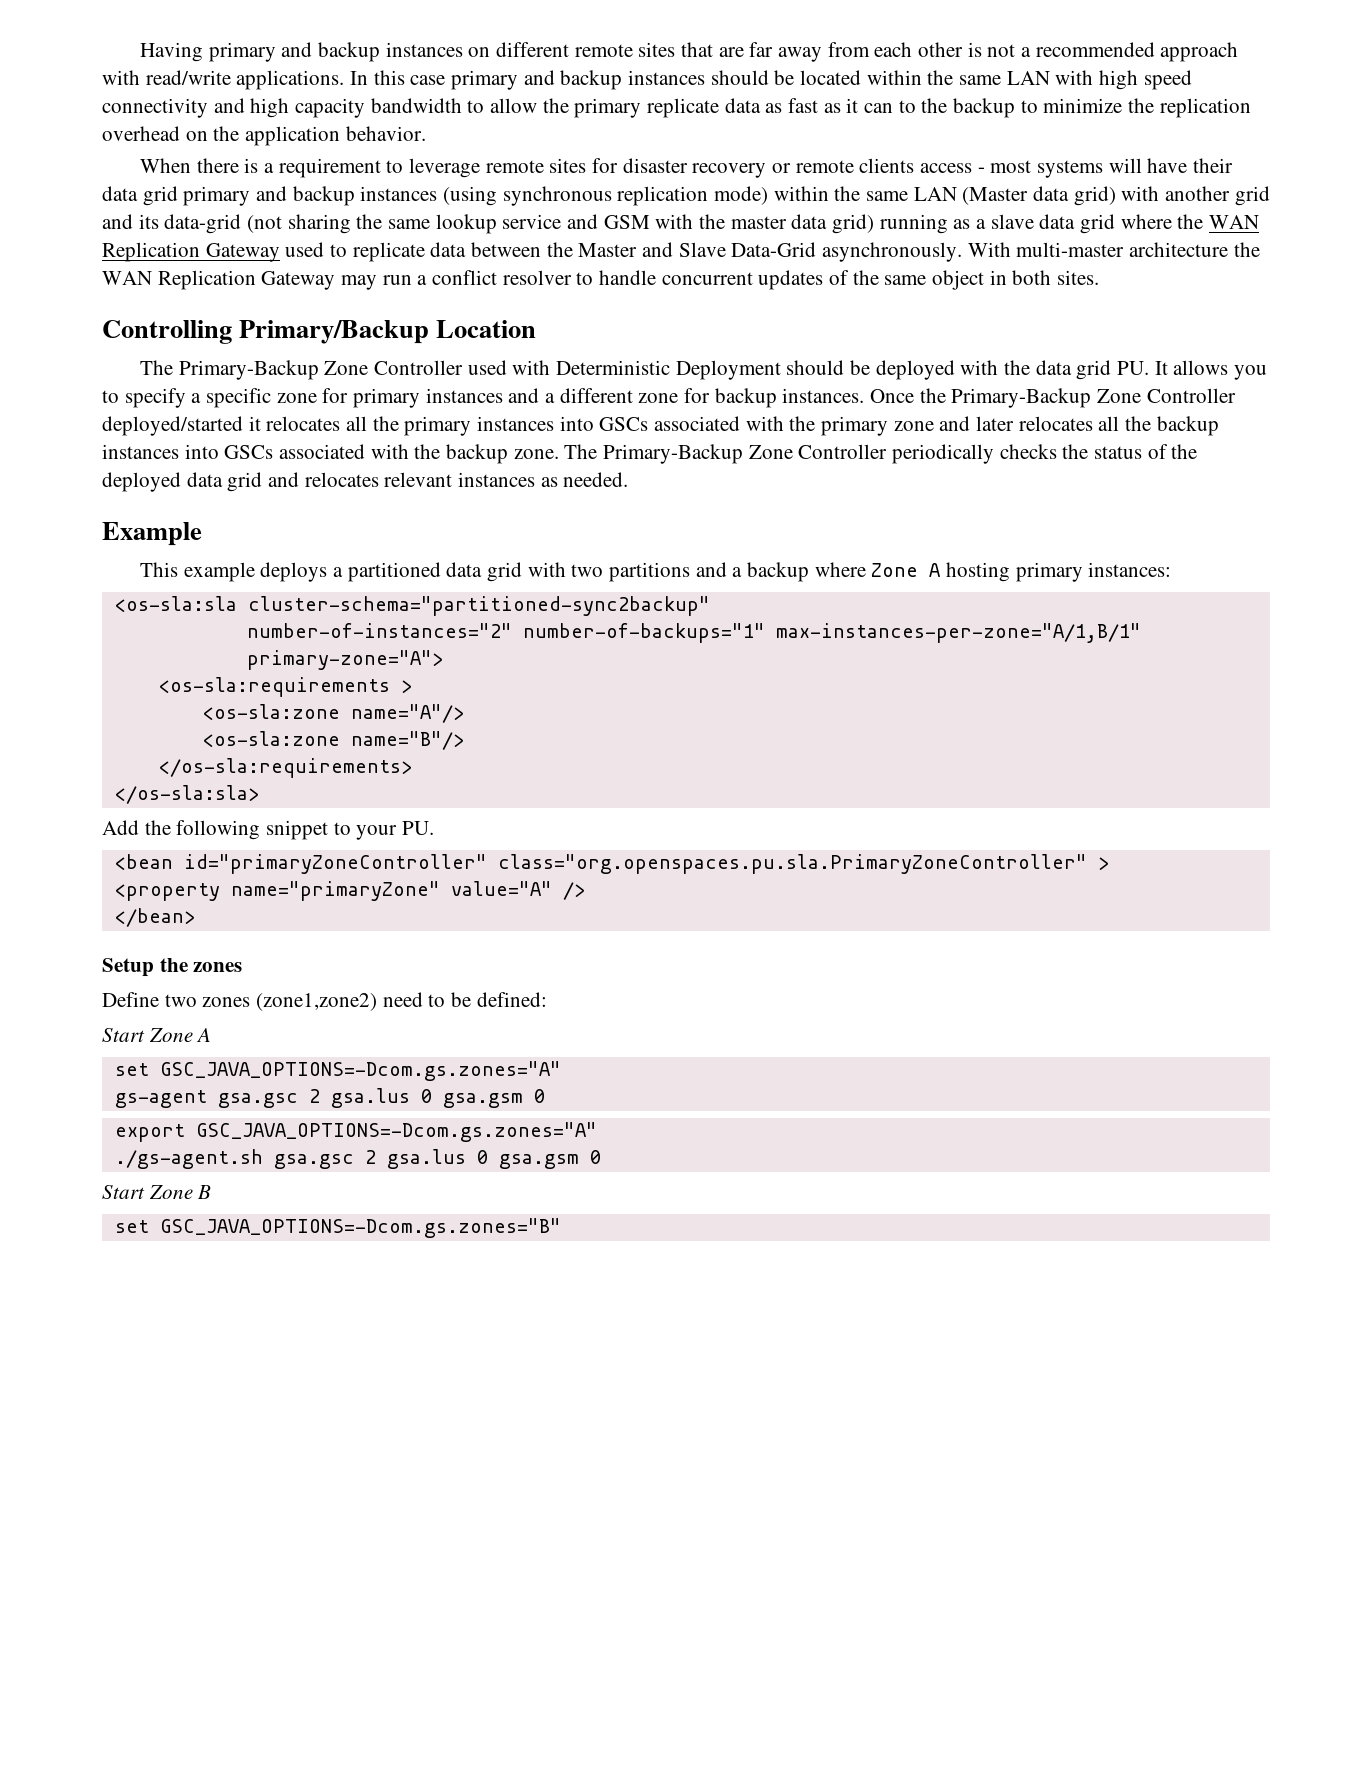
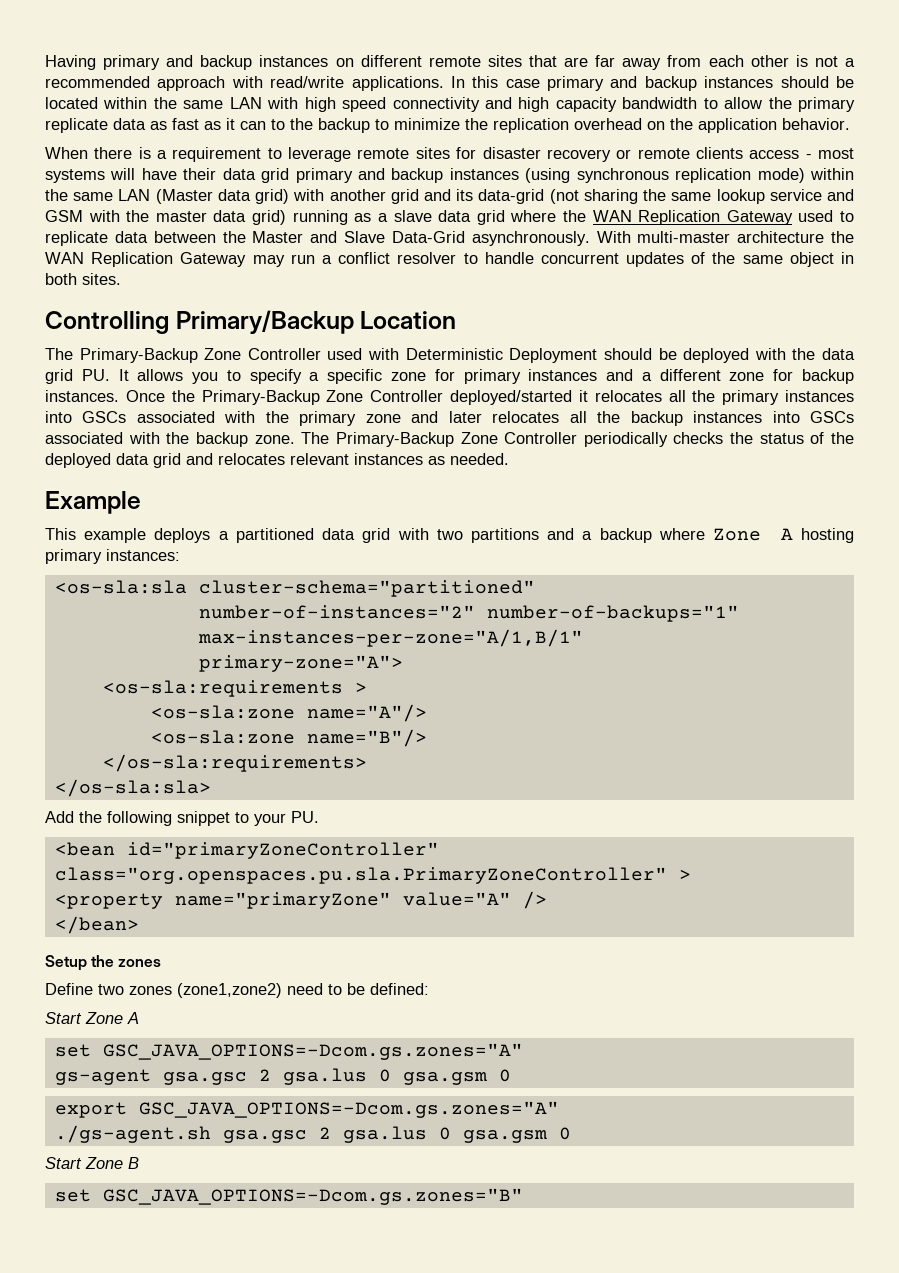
- <os-sla:sla cluster-schema="partitioned-sync2backup"
+ <os-sla:sla cluster-schema="partitioned"

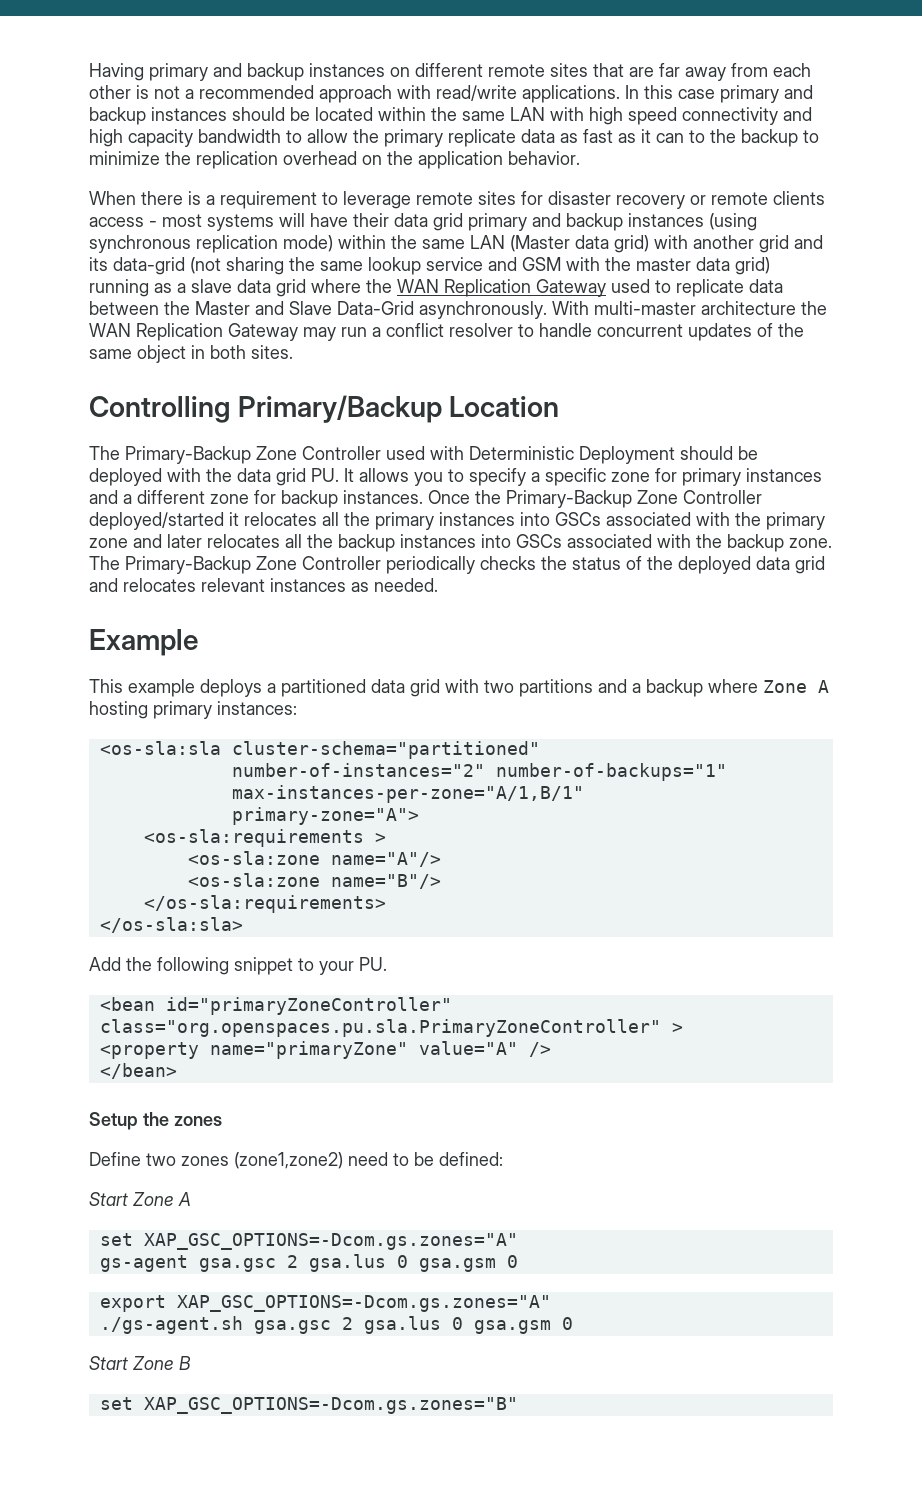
- set GSC_JAVA_OPTIONS=-Dcom.gs.zones="A"
+ set XAP_GSC_OPTIONS=-Dcom.gs.zones="A"
- export GSC_JAVA_OPTIONS=-Dcom.gs.zones="A"
+ export XAP_GSC_OPTIONS=-Dcom.gs.zones="A"
- set GSC_JAVA_OPTIONS=-Dcom.gs.zones="B"
+ set XAP_GSC_OPTIONS=-Dcom.gs.zones="B"

